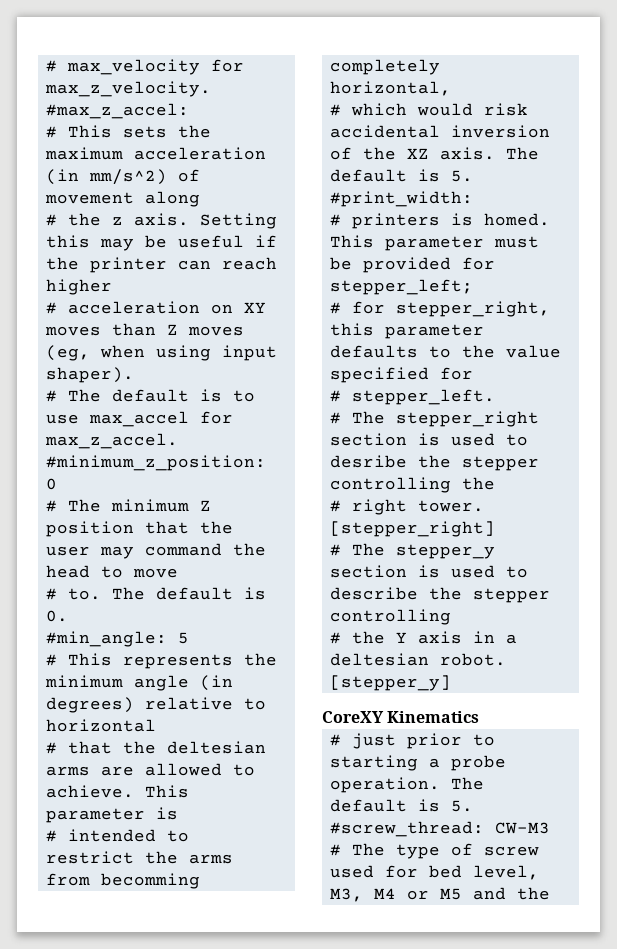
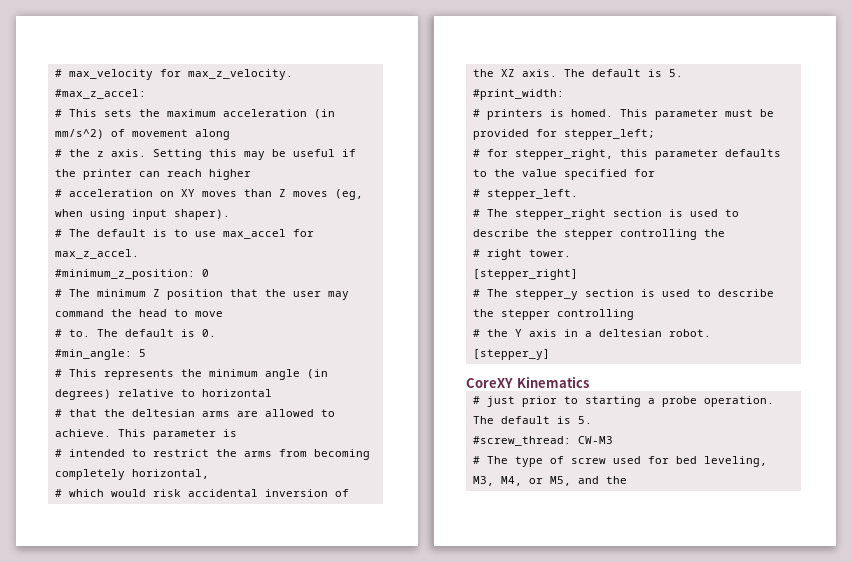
- # intended to restrict the arms from becomming completely horizontal,
+ # intended to restrict the arms from becoming completely horizontal,
- # The stepper_right section is used to desribe the stepper controlling the
+ # The stepper_right section is used to describe the stepper controlling the
- # The type of screw used for bed level, M3, M4 or M5 and the
+ # The type of screw used for bed leveling, M3, M4, or M5, and the

